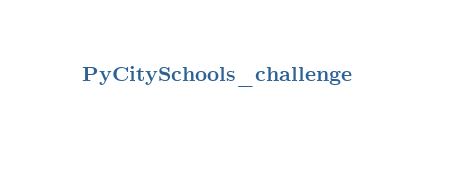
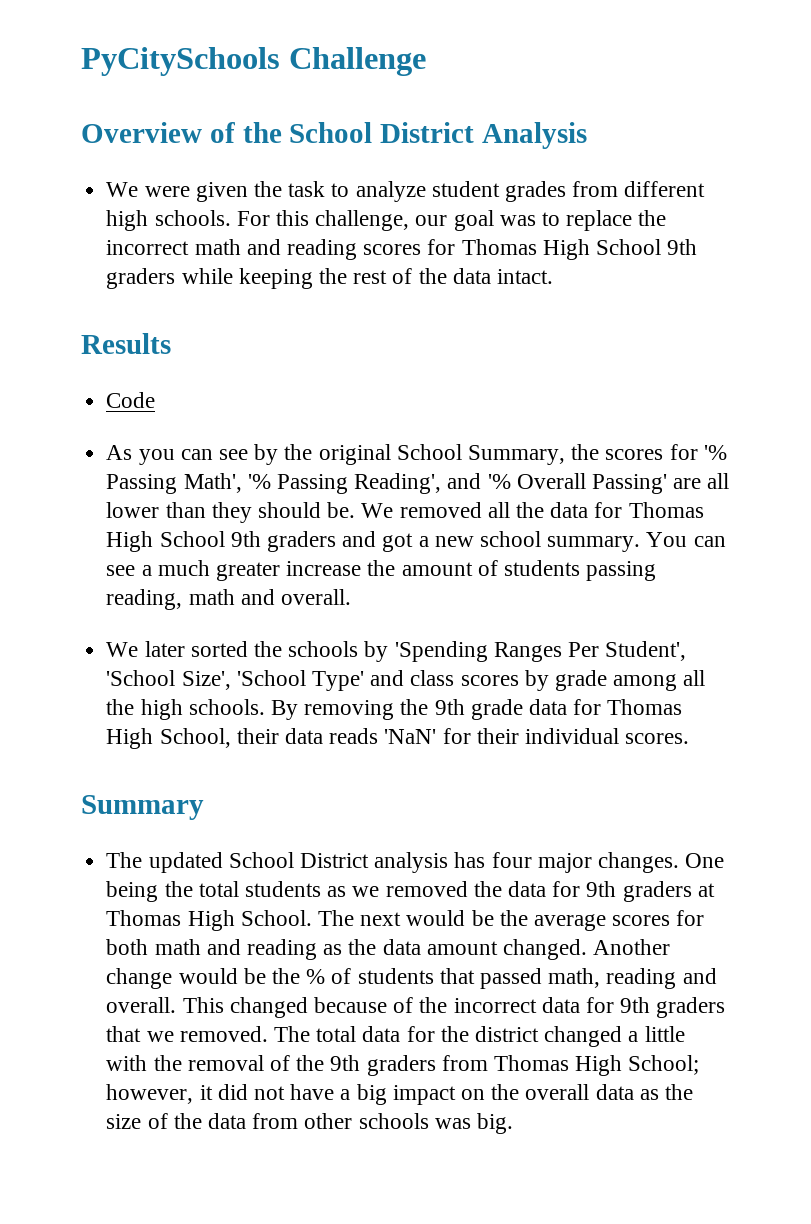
- PyCitySchools_challenge
+ PyCitySchools Challenge
+ Overview of the School District Analysis
+ We were given the task to analyze student grades from different high schools. For this challenge, our goal was to replace the incorrect math and reading scores for Thomas High School 9th graders while keeping the rest of the data intact.
+ Results
+ Code
+ As you can see by the original School Summary, the scores for '% Passing Math', '% Passing Reading', and '% Overall Passing' are all lower than they should be. We removed all the data for Thomas High School 9th graders and got a new school summary. You can see a much greater increase the amount of students passing reading, math and overall.
+ We later sorted the schools by 'Spending Ranges Per Student', 'School Size', 'School Type' and class scores by grade among all the high schools. By removing the 9th grade data for Thomas High School, their data reads 'NaN' for their individual scores.
+ Summary
+ The updated School District analysis has four major changes. One being the total students as we removed the data for 9th graders at Thomas High School. The next would be the average scores for both math and reading as the data amount changed. Another change would be the % of students that passed math, reading and overall. This changed because of the incorrect data for 9th graders that we removed. The total data for the district changed a little with the removal of the 9th graders from Thomas High School; however, it did not have a big impact on the overall data as the size of the data from other schools was big.

